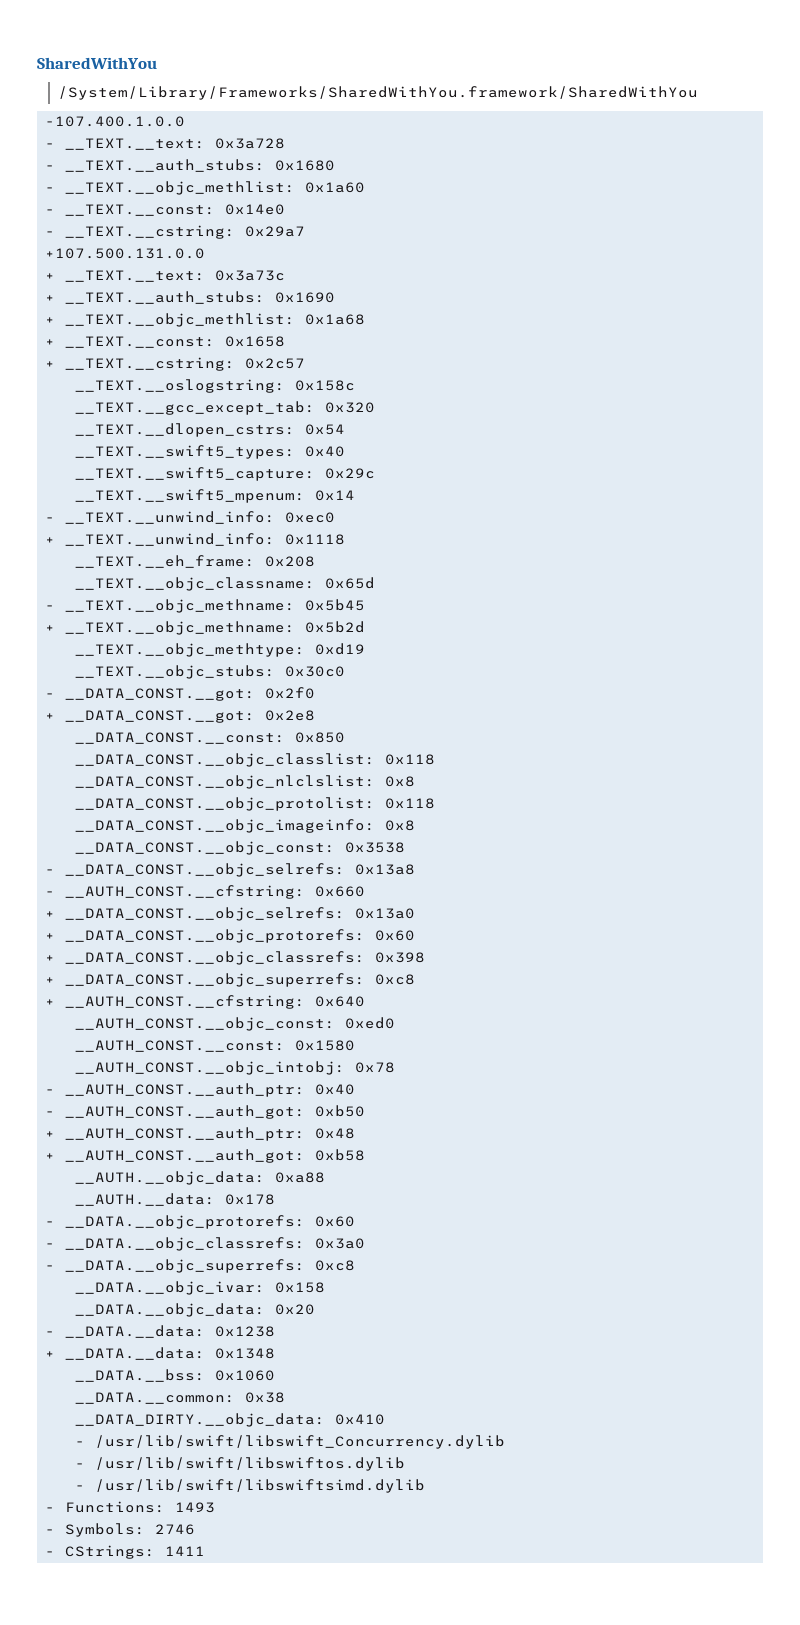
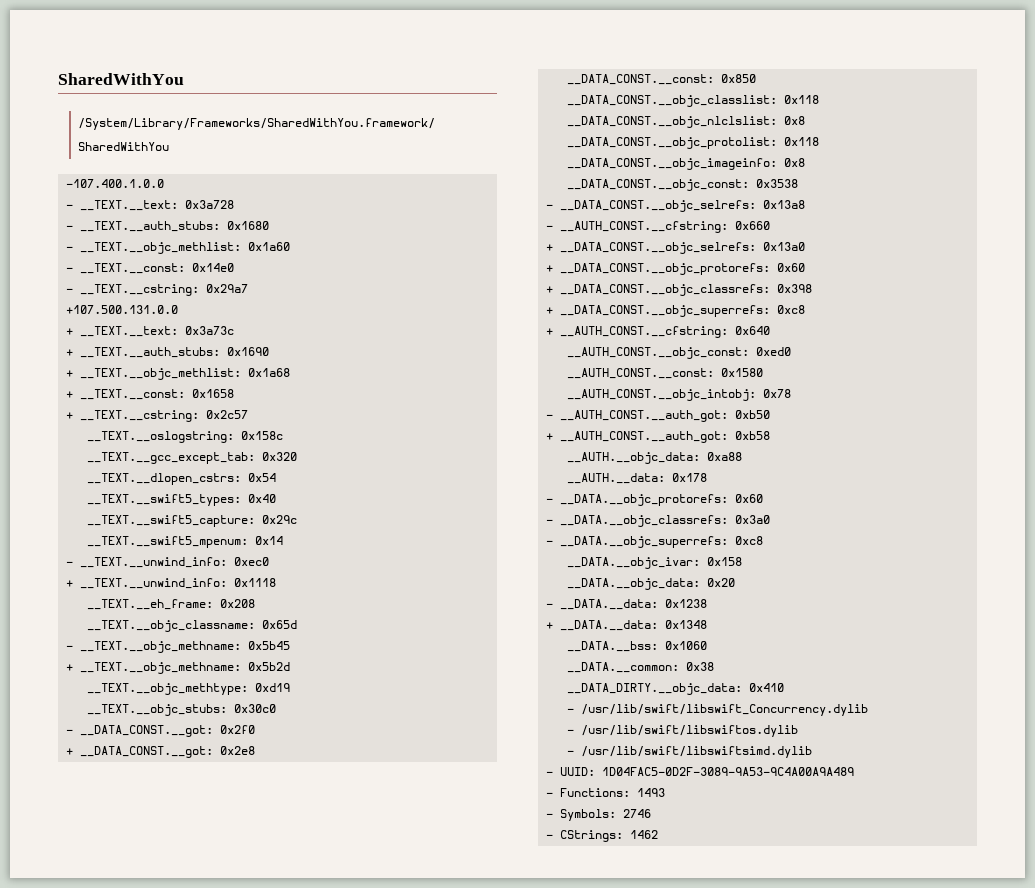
- - __AUTH_CONST.__auth_ptr: 0x40
- + __AUTH_CONST.__auth_ptr: 0x48
+ - UUID: 1D04FAC5-0D2F-3089-9A53-9C4A00A9A489
- - CStrings: 1411
+ - CStrings: 1462

